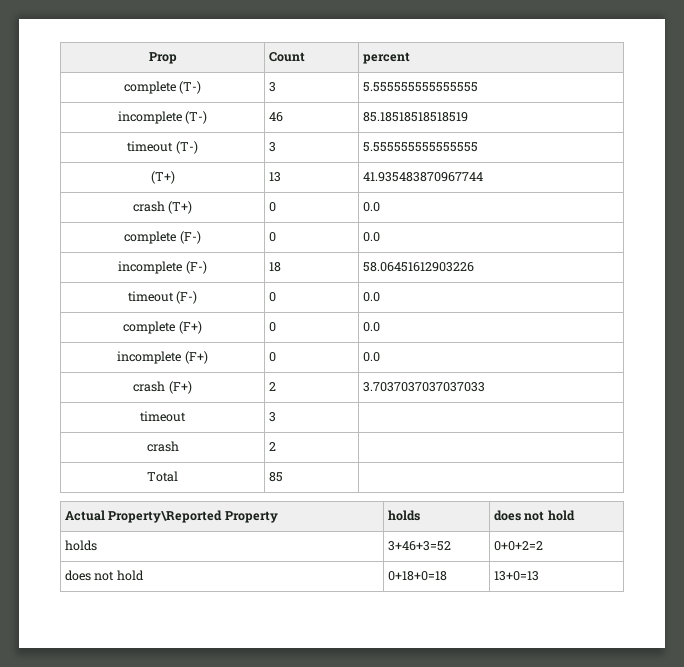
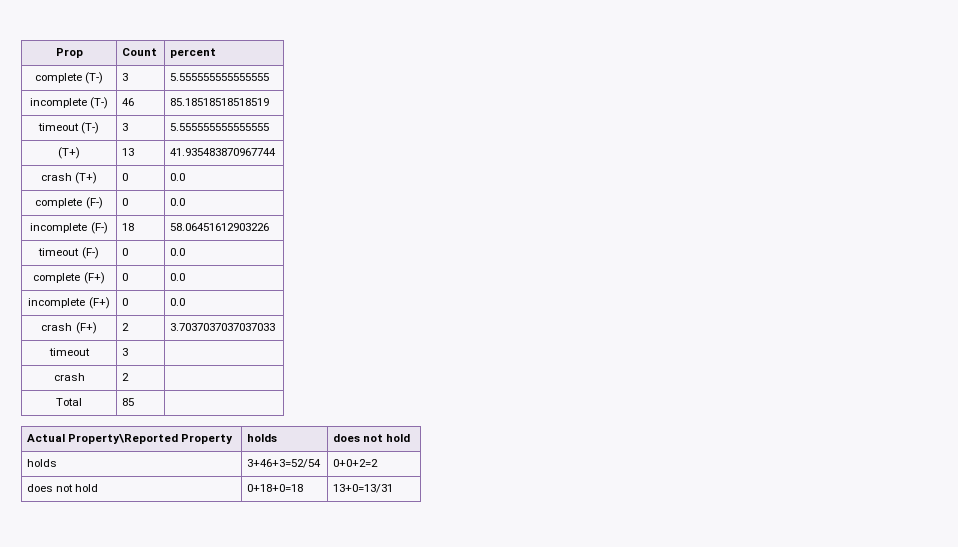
- holds | 3+46+3=52 | 0+0+2=2
+ holds | 3+46+3=52/54 | 0+0+2=2
- does not hold | 0+18+0=18 | 13+0=13
+ does not hold | 0+18+0=18 | 13+0=13/31

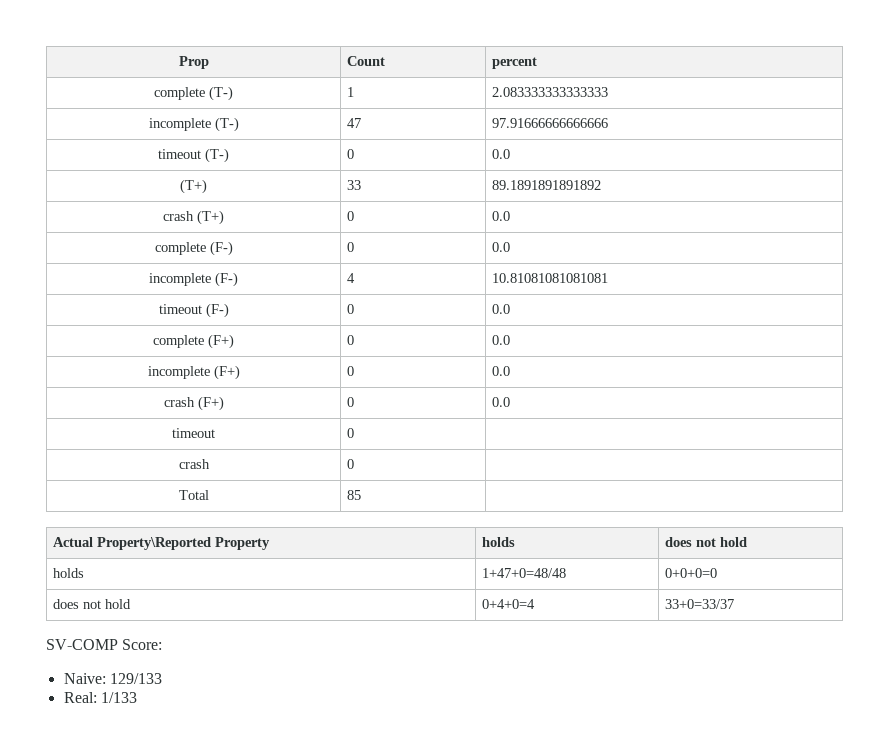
- complete (T-) | 3 | 5.555555555555555
+ complete (T-) | 1 | 2.083333333333333
- incomplete (T-) | 46 | 85.18518518518519
+ incomplete (T-) | 47 | 97.91666666666666
- timeout (T-) | 3 | 5.555555555555555
- (T+) | 13 | 41.935483870967744
+ timeout (T-) | 0 | 0.0
+ (T+) | 33 | 89.1891891891892
- incomplete (F-) | 18 | 58.06451612903226
+ incomplete (F-) | 4 | 10.81081081081081
- crash (F+) | 2 | 3.7037037037037033
+ crash (F+) | 0 | 0.0
- timeout | 3 |
+ timeout | 0 |
- crash | 2 |
+ crash | 0 |
- holds | 3+46+3=52/54 | 0+0+2=2
+ holds | 1+47+0=48/48 | 0+0+0=0
- does not hold | 0+18+0=18 | 13+0=13/31
+ does not hold | 0+4+0=4 | 33+0=33/37
+ SV-COMP Score:
+ Naive: 129/133
+ Real: 1/133

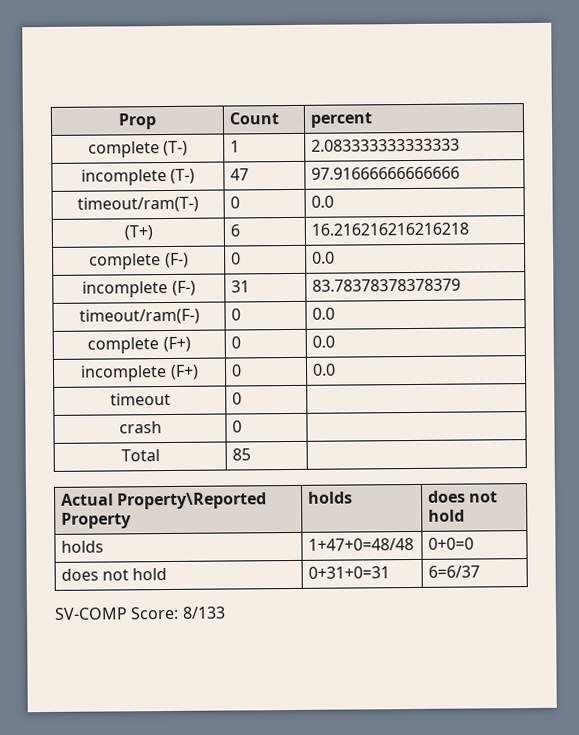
- timeout (T-) | 0 | 0.0
+ timeout/ram(T-) | 0 | 0.0
- (T+) | 33 | 89.1891891891892
- crash (T+) | 0 | 0.0
+ (T+) | 6 | 16.216216216216218
- incomplete (F-) | 4 | 10.81081081081081
- timeout (F-) | 0 | 0.0
+ incomplete (F-) | 31 | 83.78378378378379
+ timeout/ram(F-) | 0 | 0.0
- crash (F+) | 0 | 0.0
- holds | 1+47+0=48/48 | 0+0+0=0
+ holds | 1+47+0=48/48 | 0+0=0
- does not hold | 0+4+0=4 | 33+0=33/37
+ does not hold | 0+31+0=31 | 6=6/37
- SV-COMP Score:
- Naive: 129/133
- Real: 1/133
+ SV-COMP Score: 8/133

